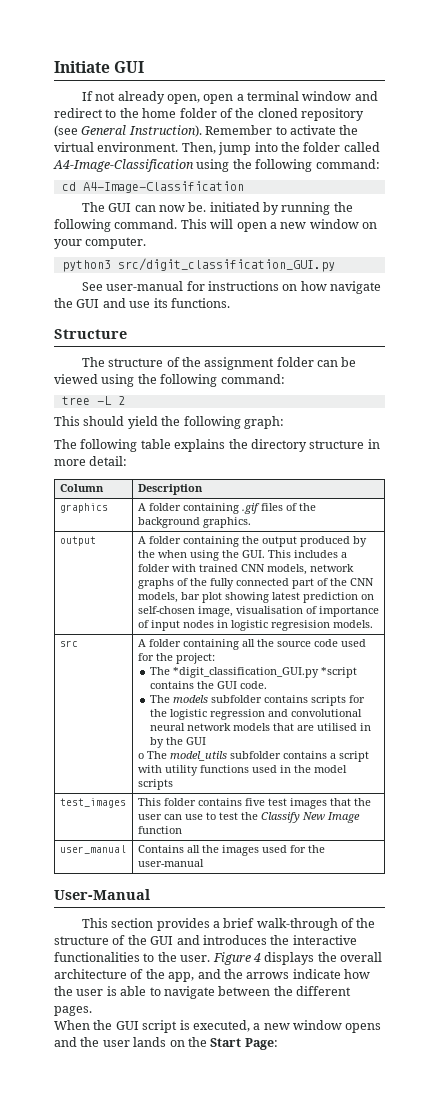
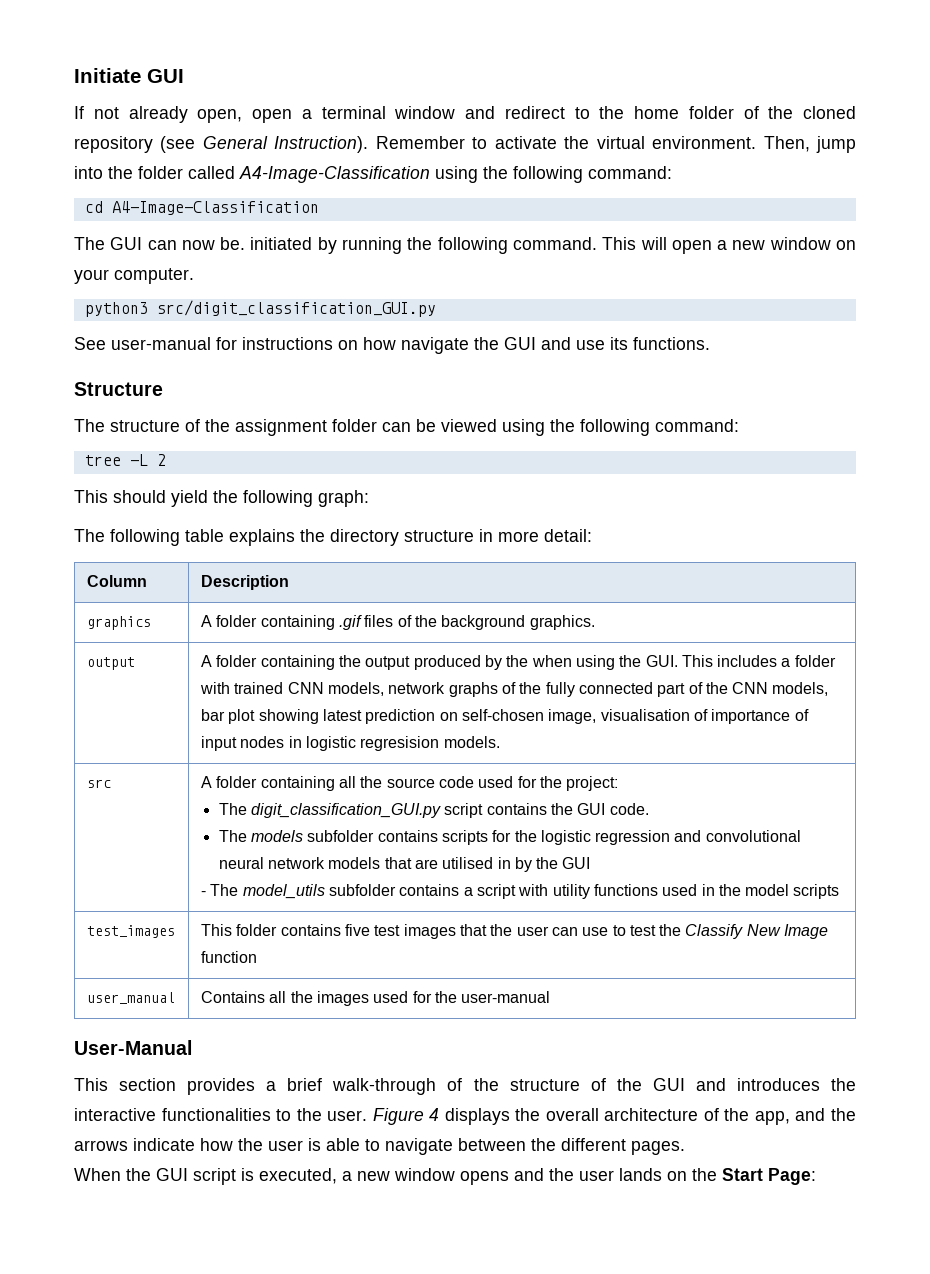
- The *digit_classification_GUI.py *script contains the GUI code.
+ The digit_classification_GUI.py script contains the GUI code.
- o The model_utils subfolder contains a script with utility functions used in the model scripts
+ - The model_utils subfolder contains a script with utility functions used in the model scripts

